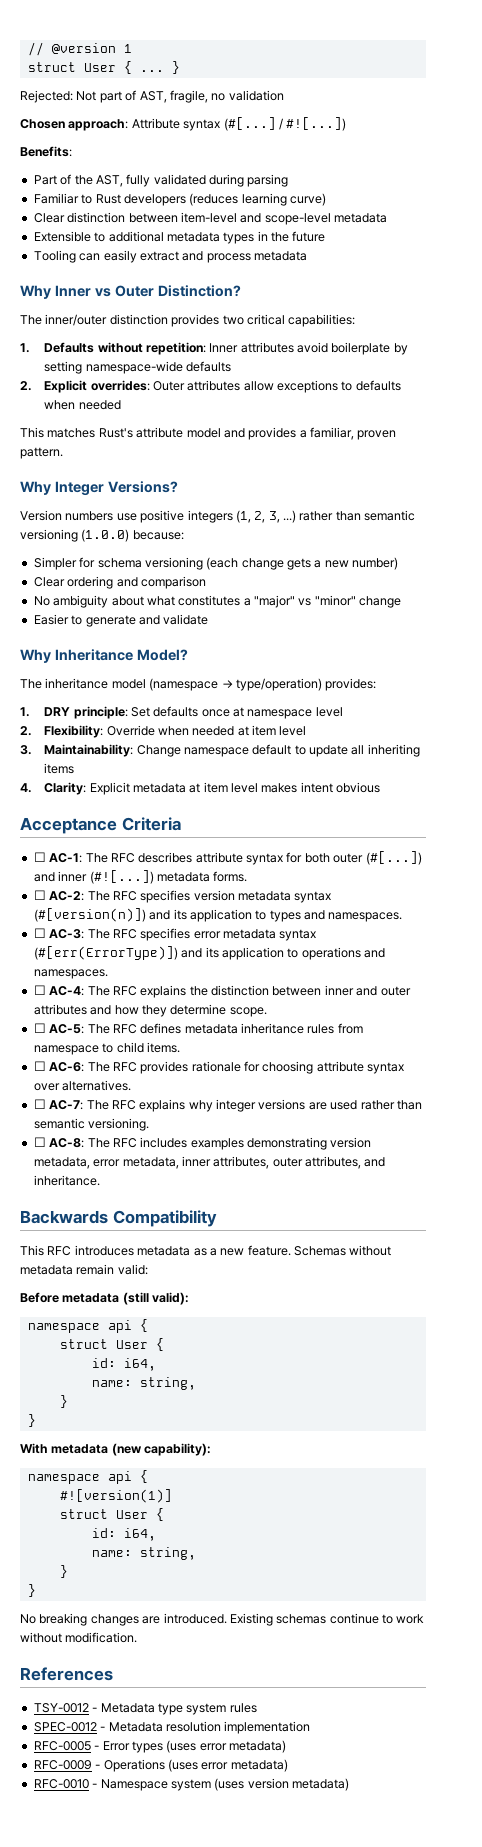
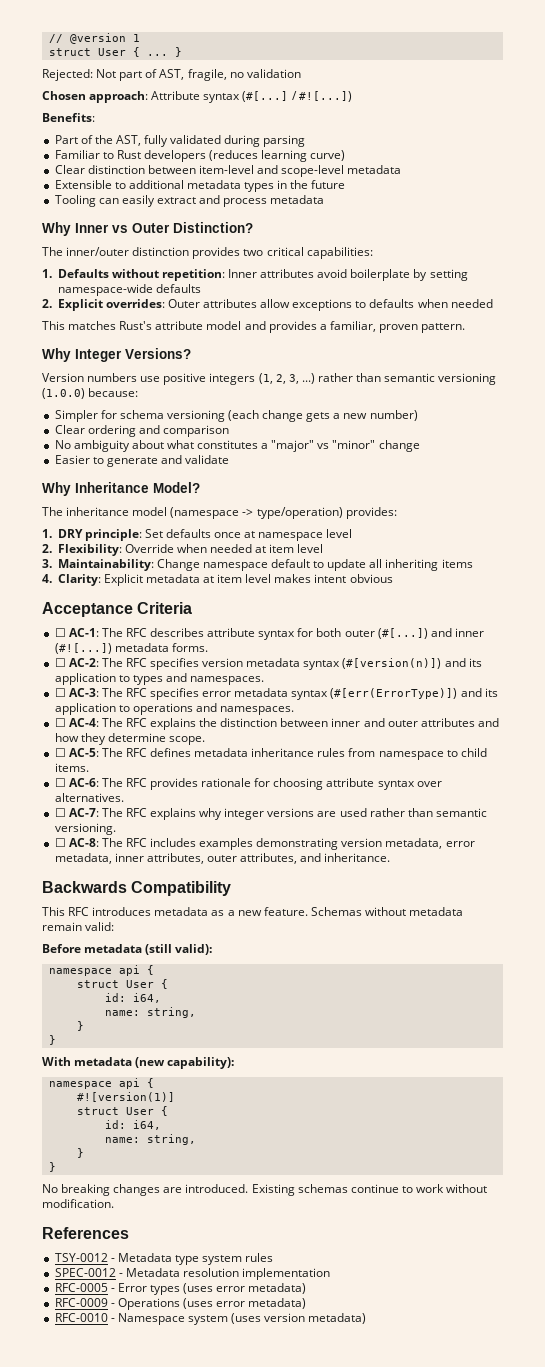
- The inheritance model (namespace → type/operation) provides:
+ The inheritance model (namespace -> type/operation) provides:

